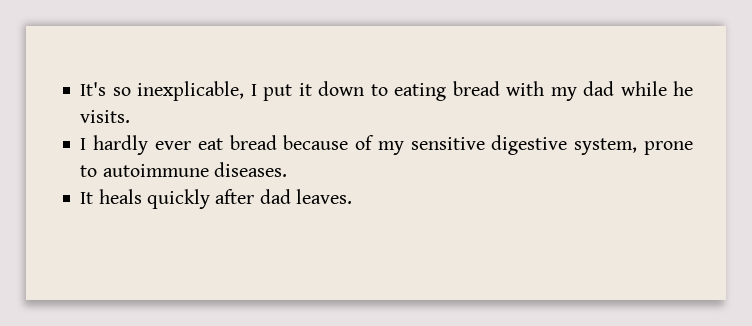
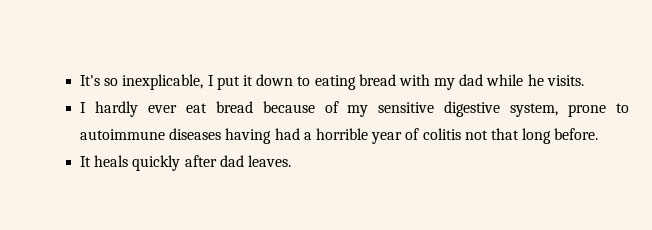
- I hardly ever eat bread because of my sensitive digestive system, prone to autoimmune diseases.
+ I hardly ever eat bread because of my sensitive digestive system, prone to autoimmune diseases having had a horrible year of colitis not that long before.

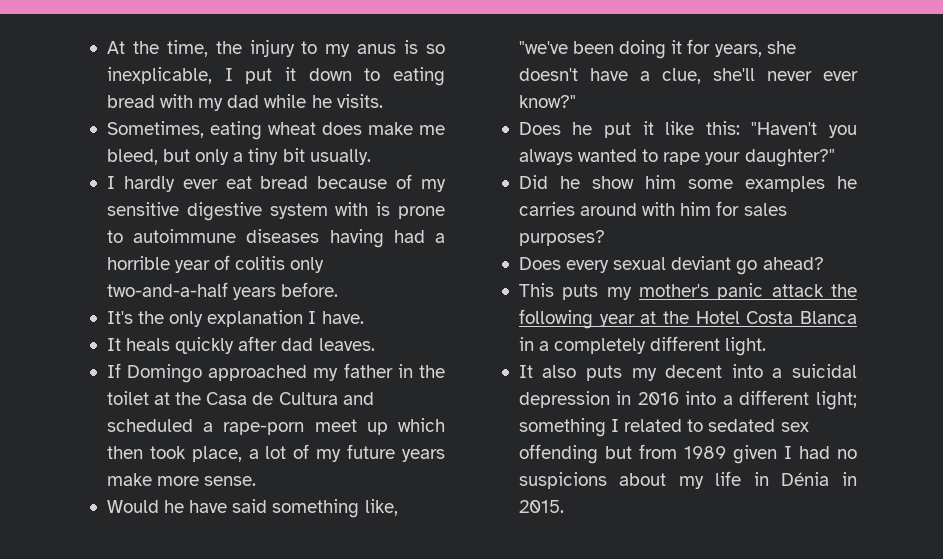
- It's so inexplicable, I put it down to eating bread with my dad while he visits.
+ At the time, the injury to my anus is so inexplicable, I put it down to eating bread with my dad while he visits.
+ Sometimes, eating wheat does make me bleed, but only a tiny bit usually.
- I hardly ever eat bread because of my sensitive digestive system, prone to autoimmune diseases having had a horrible year of colitis not that long before.
+ I hardly ever eat bread because of my sensitive digestive system with is prone to autoimmune diseases having had a horrible year of colitis only two-and-a-half years before.
+ It's the only explanation I have.
+ If Domingo approached my father in the toilet at the Casa de Cultura and scheduled a rape-porn meet up which then took place, a lot of my future years make more sense.
+ Would he have said something like, "we've been doing it for years, she doesn't have a clue, she'll never ever know?"
+ Does he put it like this: "Haven't you always wanted to rape your daughter?"
+ Did he show him some examples he carries around with him for sales purposes?
+ Does every sexual deviant go ahead?
+ This puts my mother's panic attack the following year at the Hotel Costa Blanca in a completely different light.
+ It also puts my decent into a suicidal depression in 2016 into a different light; something I related to sedated sex offending but from 1989 given I had no suspicions about my life in Dénia in 2015.

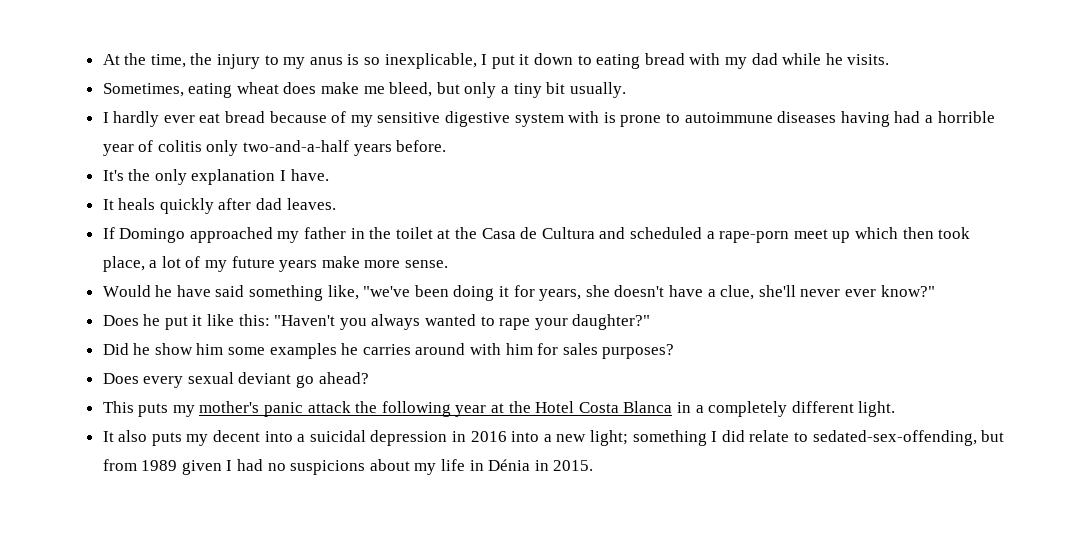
- It also puts my decent into a suicidal depression in 2016 into a different light; something I related to sedated sex offending but from 1989 given I had no suspicions about my life in Dénia in 2015.
+ It also puts my decent into a suicidal depression in 2016 into a new light; something I did relate to sedated-sex-offending, but from 1989 given I had no suspicions about my life in Dénia in 2015.

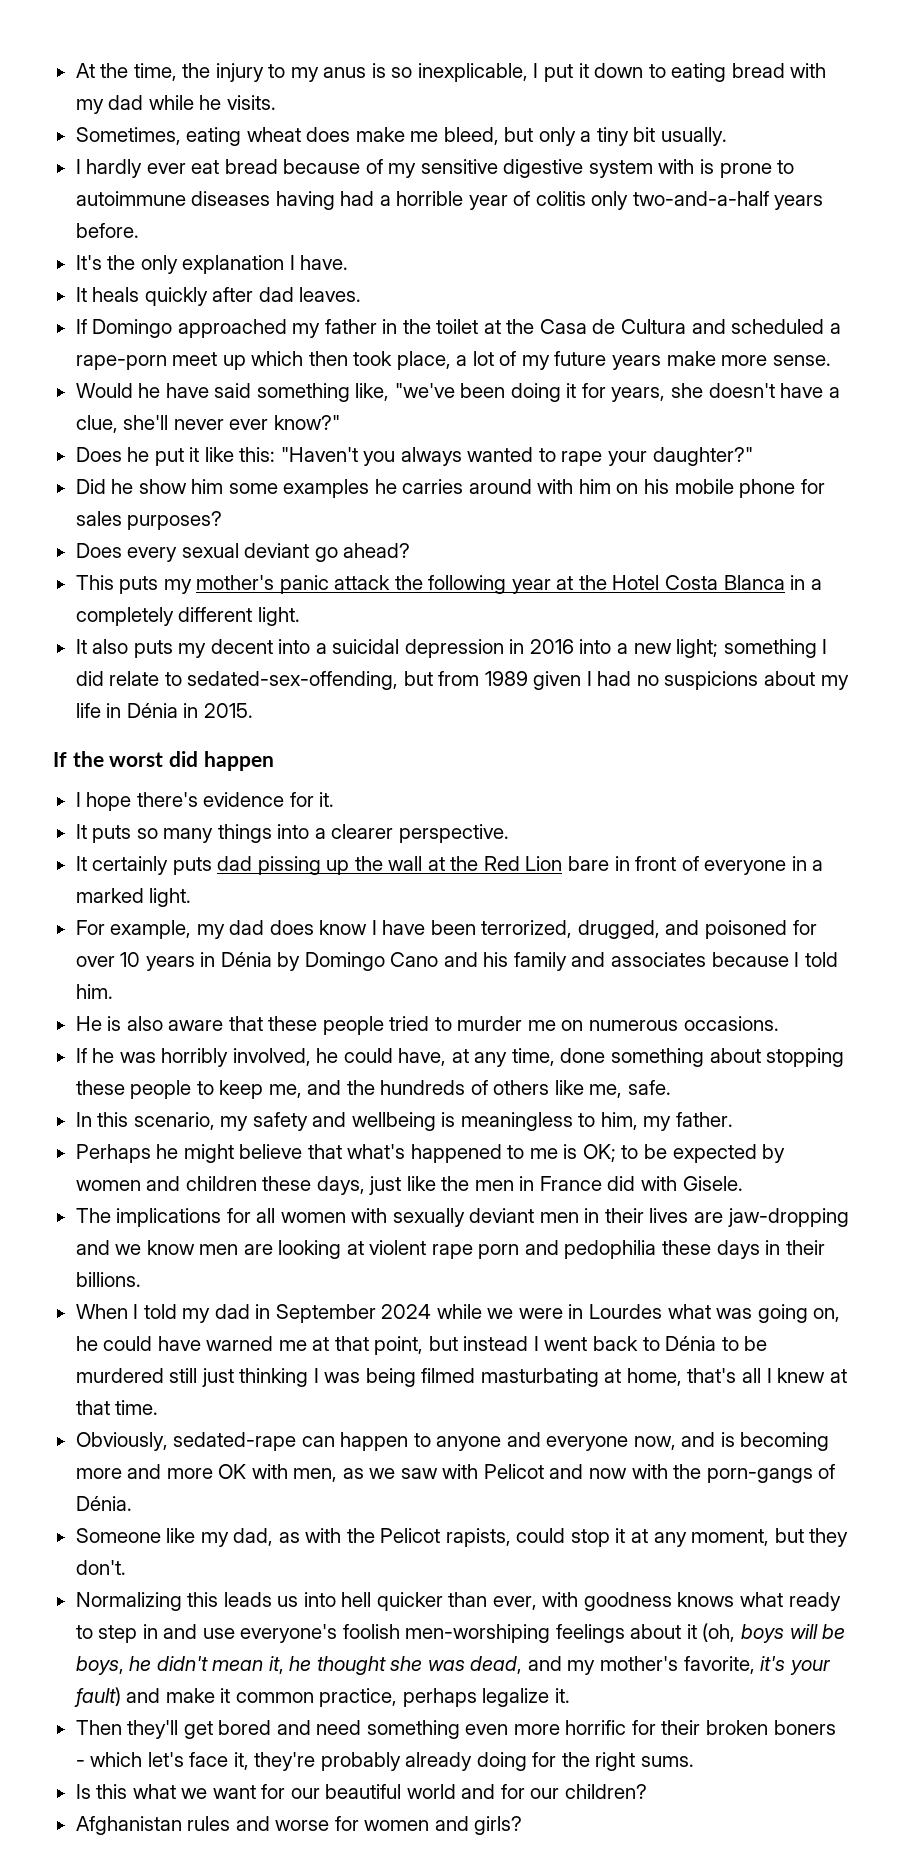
- Did he show him some examples he carries around with him for sales purposes?
+ Did he show him some examples he carries around with him on his mobile phone for sales purposes?
+ If the worst did happen
+ I hope there's evidence for it.
+ It puts so many things into a clearer perspective.
+ It certainly puts dad pissing up the wall at the Red Lion bare in front of everyone in a marked light.
+ For example, my dad does know I have been terrorized, drugged, and poisoned for over 10 years in Dénia by Domingo Cano and his family and associates because I told him.
+ He is also aware that these people tried to murder me on numerous occasions.
+ If he was horribly involved, he could have, at any time, done something about stopping these people to keep me, and the hundreds of others like me, safe.
+ In this scenario, my safety and wellbeing is meaningless to him, my father.
+ Perhaps he might believe that what's happened to me is OK; to be expected by women and children these days, just like the men in France did with Gisele.
+ The implications for all women with sexually deviant men in their lives are jaw-dropping and we know men are looking at violent rape porn and pedophilia these days in their billions.
+ When I told my dad in September 2024 while we were in Lourdes what was going on, he could have warned me at that point, but instead I went back to Dénia to be murdered still just thinking I was being filmed masturbating at home, that's all I knew at that time.
+ Obviously, sedated-rape can happen to anyone and everyone now, and is becoming more and more OK with men, as we saw with Pelicot and now with the porn-gangs of Dénia.
+ Someone like my dad, as with the Pelicot rapists, could stop it at any moment, but they don't.
+ Normalizing this leads us into hell quicker than ever, with goodness knows what ready to step in and use everyone's foolish men-worshiping feelings about it (oh, boys will be boys, he didn't mean it, he thought she was dead, and my mother's favorite, it's your fault) and make it common practice, perhaps legalize it.
+ Then they'll get bored and need something even more horrific for their broken boners - which let's face it, they're probably already doing for the right sums.
+ Is this what we want for our beautiful world and for our children?
+ Afghanistan rules and worse for women and girls?

